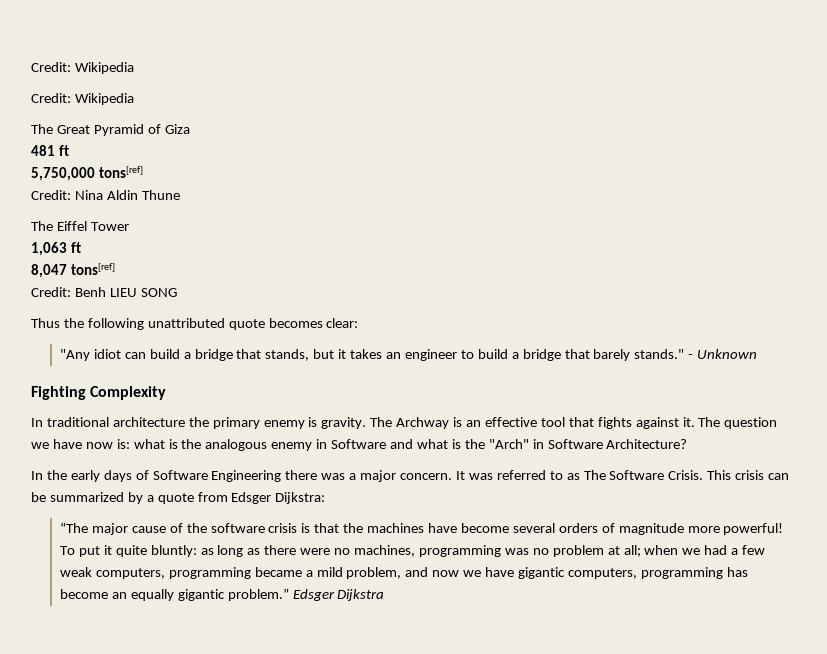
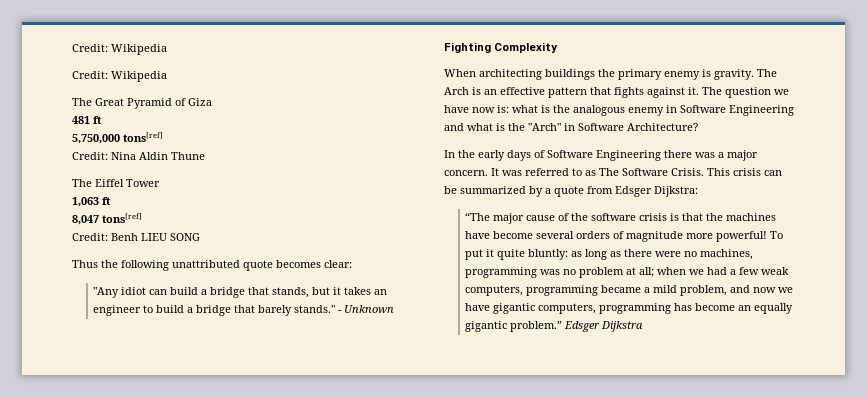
- In traditional architecture the primary enemy is gravity.
+ When architecting buildings the primary enemy is gravity.
- The Archway is an effective tool that fights against it.
+ The Arch is an effective pattern that fights against it.
- The question we have now is: what is the analogous enemy in Software and what is the "Arch" in Software Architecture?
+ The question we have now is: what is the analogous enemy in Software Engineering and what is the "Arch" in Software Architecture?

